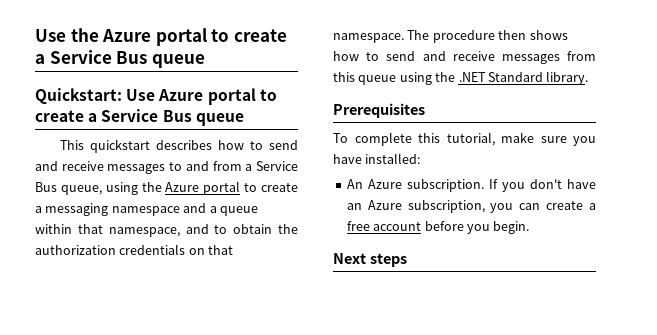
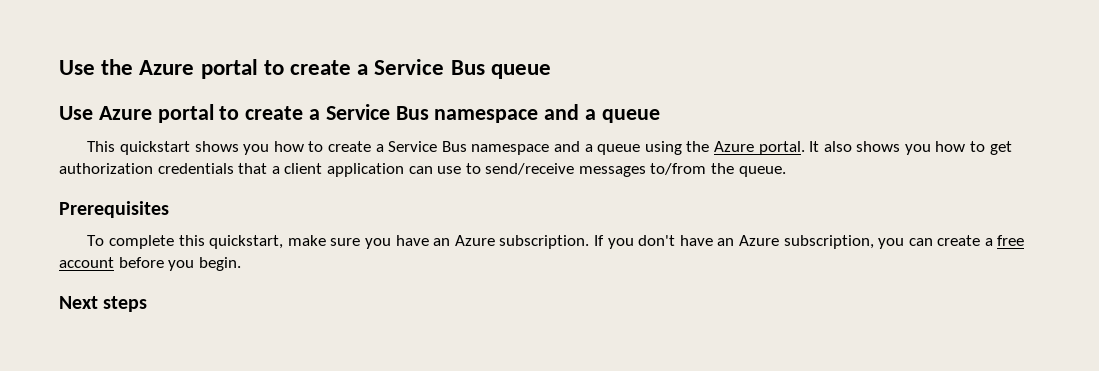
- Quickstart: Use Azure portal to create a Service Bus queue
+ Use Azure portal to create a Service Bus namespace and a queue
- This quickstart describes how to send and receive messages to and from a Service Bus queue, using the Azure portal to create a messaging namespace and a queue within that namespace, and to obtain the authorization credentials on that namespace. The procedure then shows how to send and receive messages from this queue using the .NET Standard library.
+ This quickstart shows you how to create a Service Bus namespace and a queue using the Azure portal. It also shows you how to get authorization credentials that a client application can use to send/receive messages to/from the queue.
- To complete this tutorial, make sure you have installed:
- An Azure subscription.
+ To complete this quickstart, make sure you have an Azure subscription.

